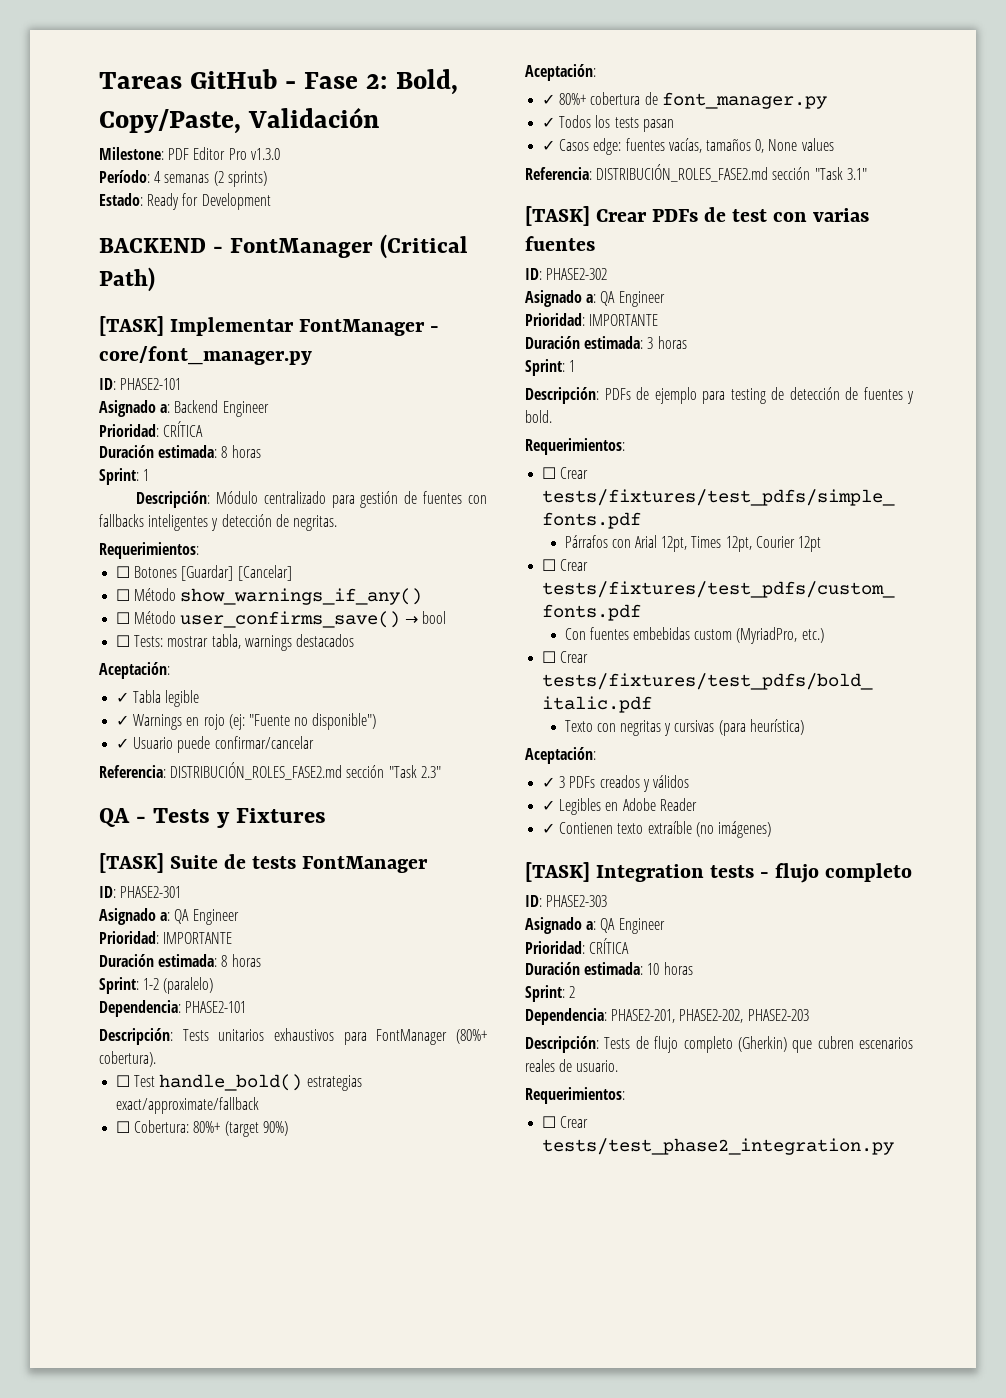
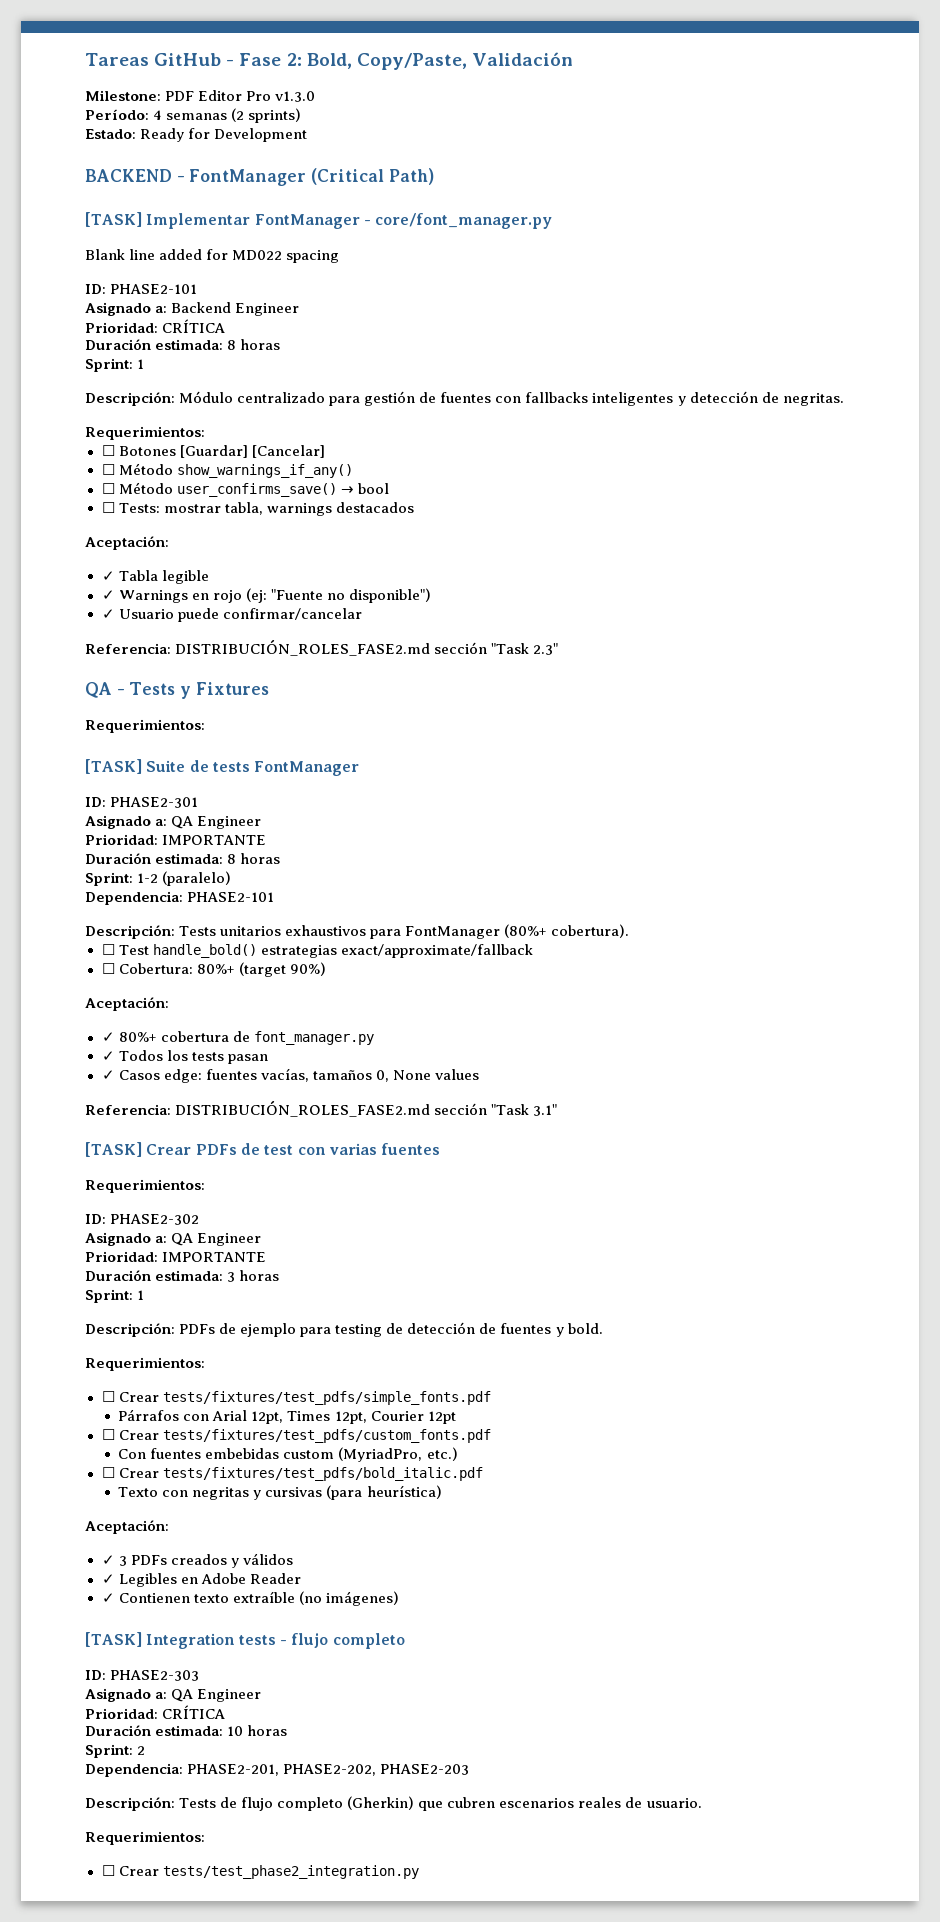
+ Blank line added for MD022 spacing
  QA - Tests y Fixtures
+ Requerimientos:
  [TASK] Crear PDFs de test con varias fuentes
+ Requerimientos:

